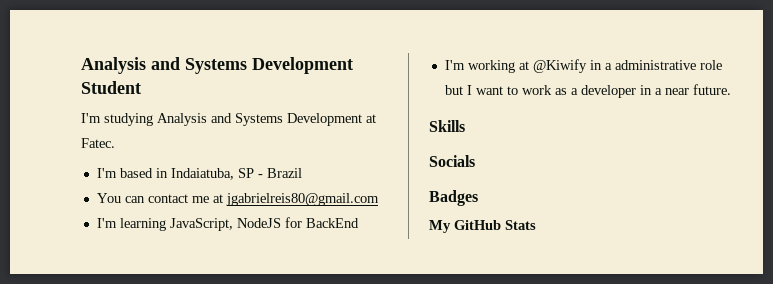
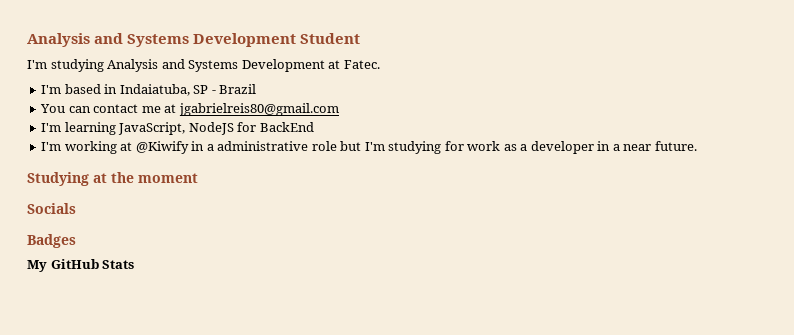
- I'm working at @Kiwify in a administrative role but I want to work as a developer in a near future.
+ I'm working at @Kiwify in a administrative role but I'm studying for work as a developer in a near future.
- Skills
+ Studying at the moment

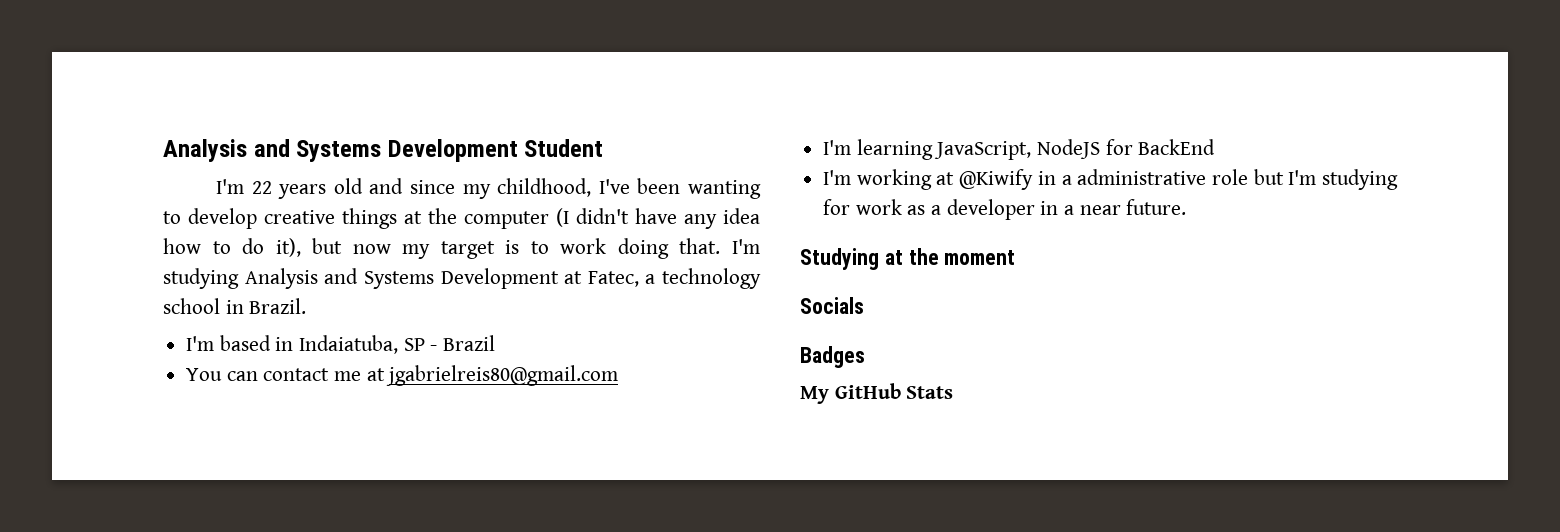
- I'm studying Analysis and Systems Development at Fatec.
+ I'm 22 years old and since my childhood, I've been wanting to develop creative things at the computer (I didn't have any idea how to do it), but now my target is to work doing that. I'm studying Analysis and Systems Development at Fatec, a technology school in Brazil.

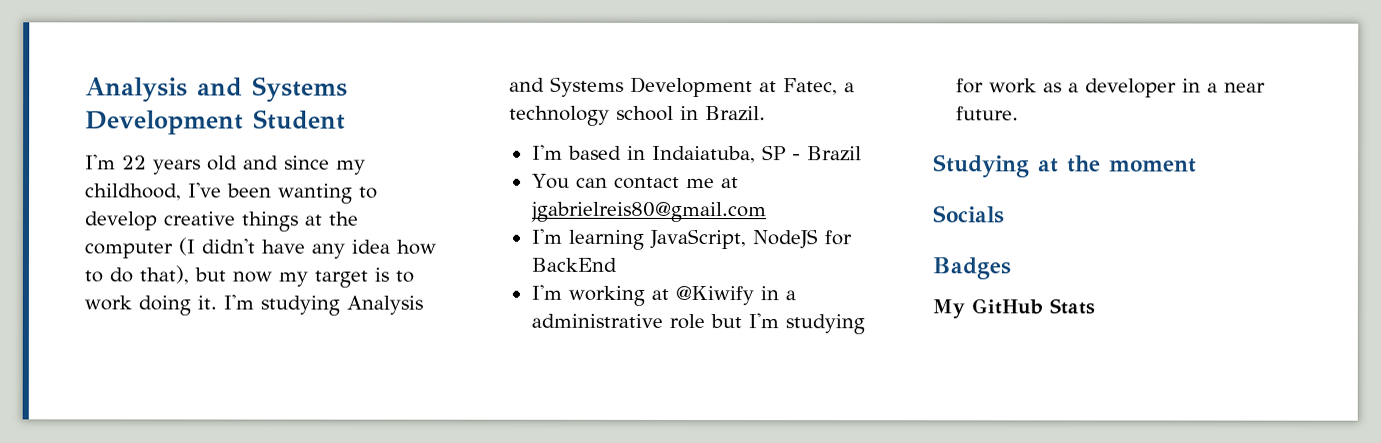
- I'm 22 years old and since my childhood, I've been wanting to develop creative things at the computer (I didn't have any idea how to do it), but now my target is to work doing that.
+ I'm 22 years old and since my childhood, I've been wanting to develop creative things at the computer (I didn't have any idea how to do that), but now my target is to work doing it.

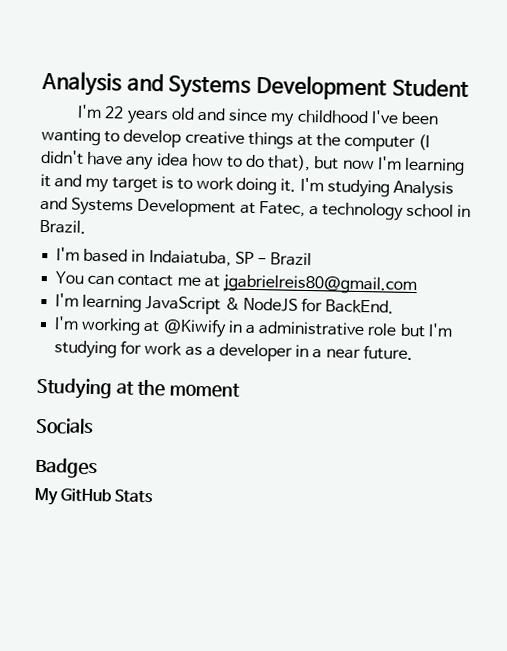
- I'm 22 years old and since my childhood, I've been wanting to develop creative things at the computer (I didn't have any idea how to do that), but now my target is to work doing it.
+ I'm 22 years old and since my childhood I've been wanting to develop creative things at the computer (I didn't have any idea how to do that), but now I'm learning it and my target is to work doing it.
- I'm learning JavaScript, NodeJS for BackEnd
+ I'm learning JavaScript & NodeJS for BackEnd.

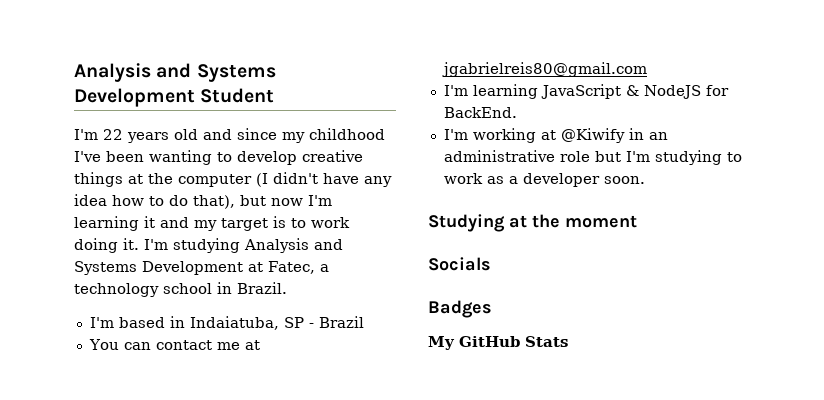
- I'm working at @Kiwify in a administrative role but I'm studying for work as a developer in a near future.
+ I'm working at @Kiwify in an administrative role but I'm studying to work as a developer soon.

